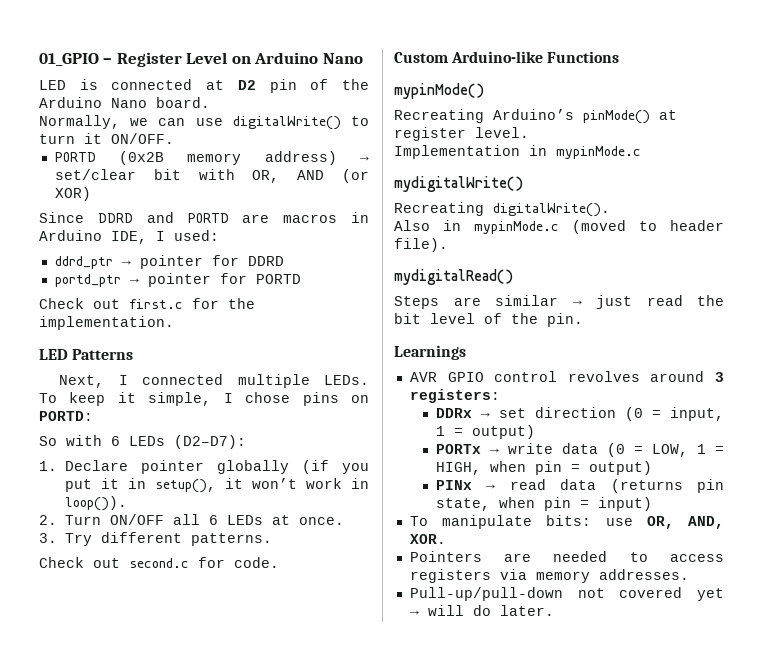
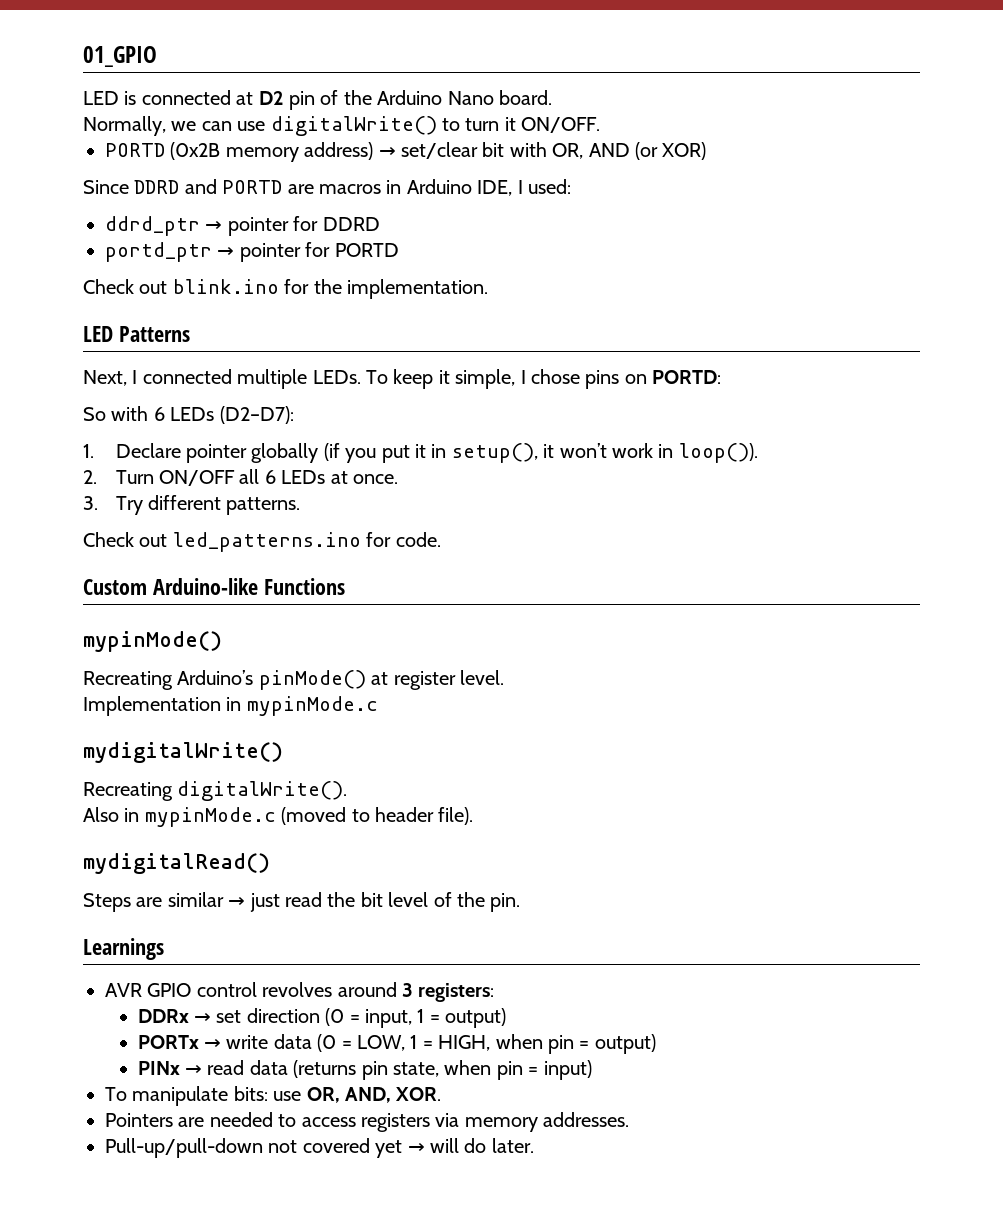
- 01_GPIO – Register Level on Arduino Nano
+ 01_GPIO
- Check out first.c for the implementation.
+ Check out blink.ino for the implementation.
- Check out second.c for code.
+ Check out led_patterns.ino for code.

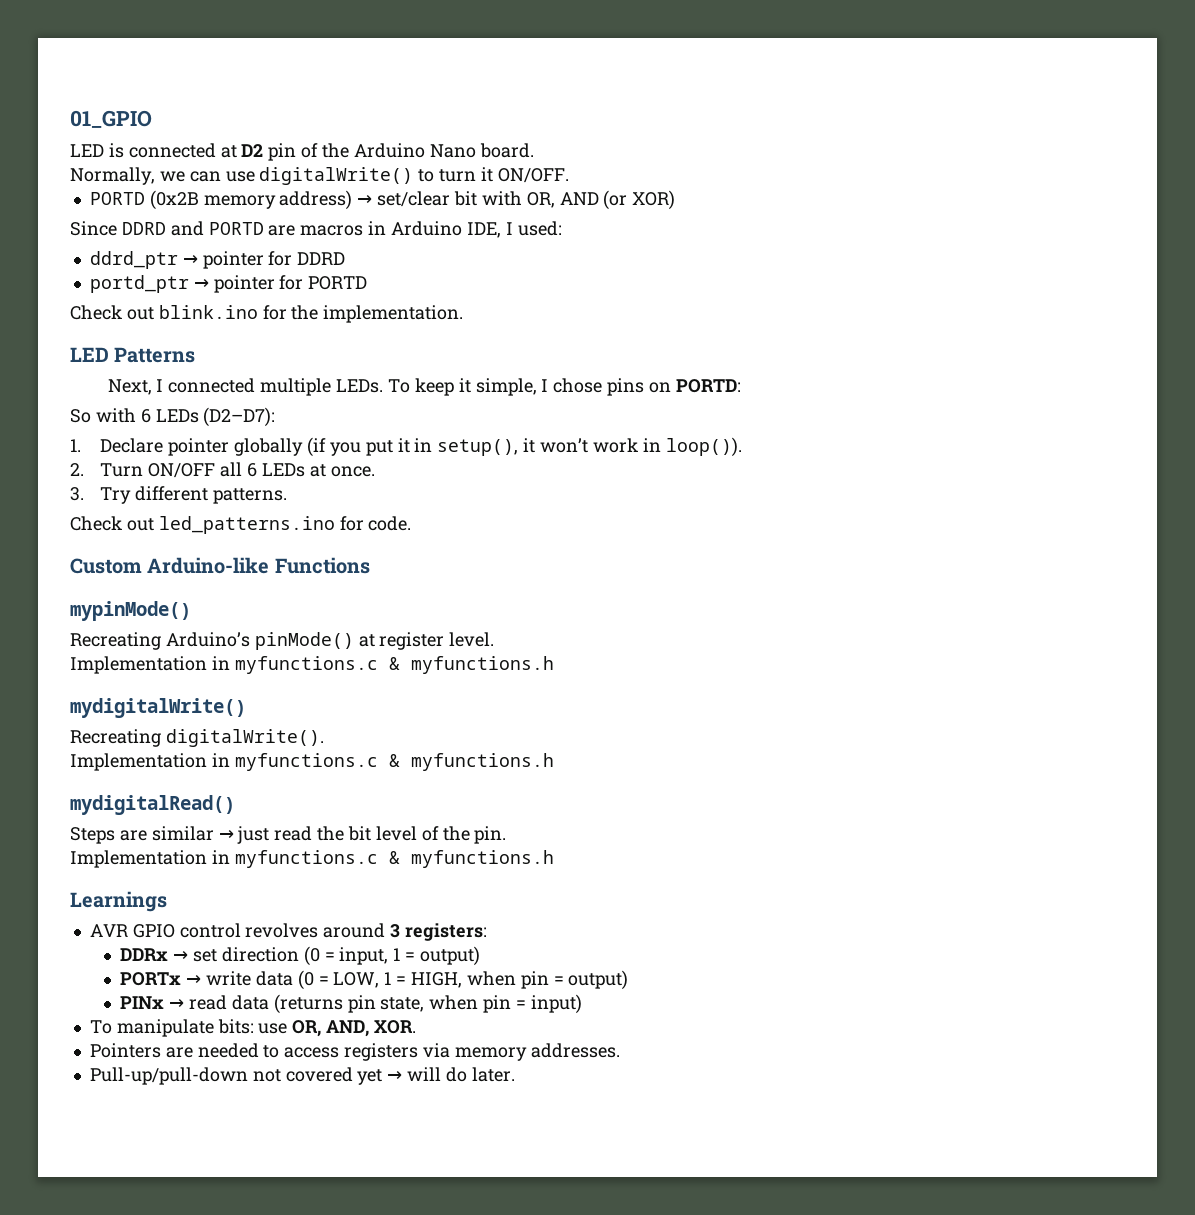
  Recreating Arduino’s pinMode() at register level.
- Implementation in mypinMode.c
+ Implementation in myfunctions.c & myfunctions.h
  Recreating digitalWrite().
- Also in mypinMode.c (moved to header file).
+ Implementation in myfunctions.c & myfunctions.h
  Steps are similar → just read the bit level of the pin.
+ Implementation in myfunctions.c & myfunctions.h

